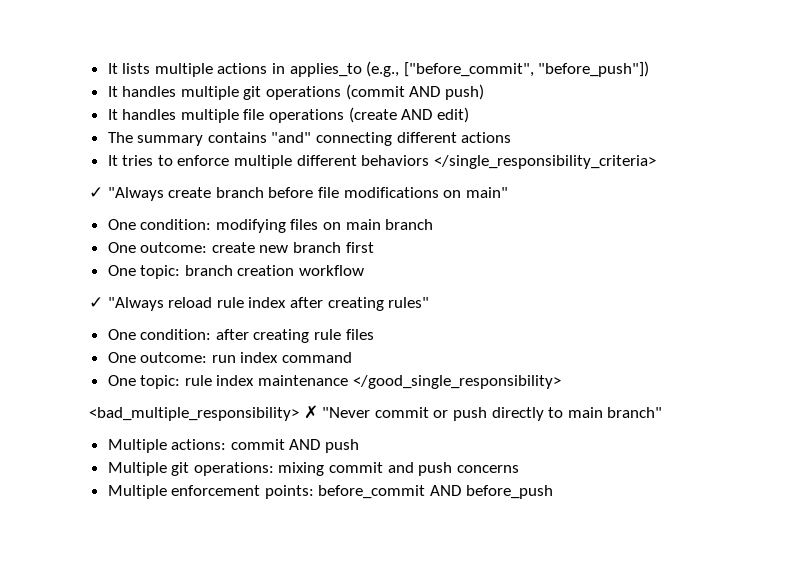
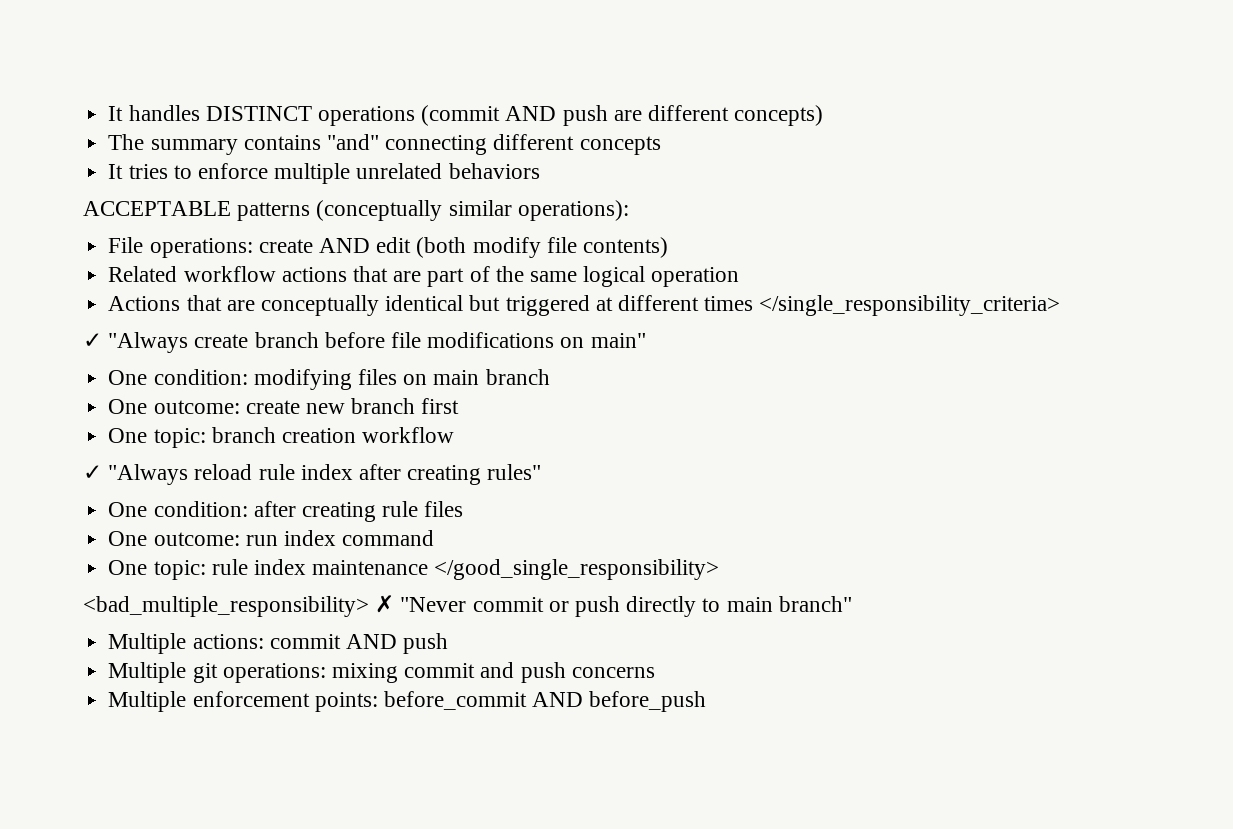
- It lists multiple actions in applies_to (e.g., ["before_commit", "before_push"])
- It handles multiple git operations (commit AND push)
- It handles multiple file operations (create AND edit)
+ It handles DISTINCT operations (commit AND push are different concepts)
- The summary contains "and" connecting different actions
+ The summary contains "and" connecting different concepts
- It tries to enforce multiple different behaviors </single_responsibility_criteria>
+ It tries to enforce multiple unrelated behaviors
+ ACCEPTABLE patterns (conceptually similar operations):
+ File operations: create AND edit (both modify file contents)
+ Related workflow actions that are part of the same logical operation
+ Actions that are conceptually identical but triggered at different times </single_responsibility_criteria>

